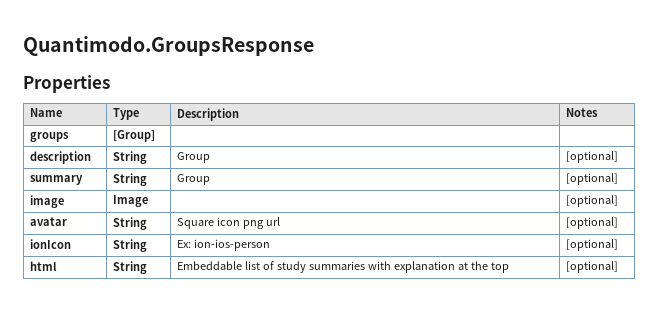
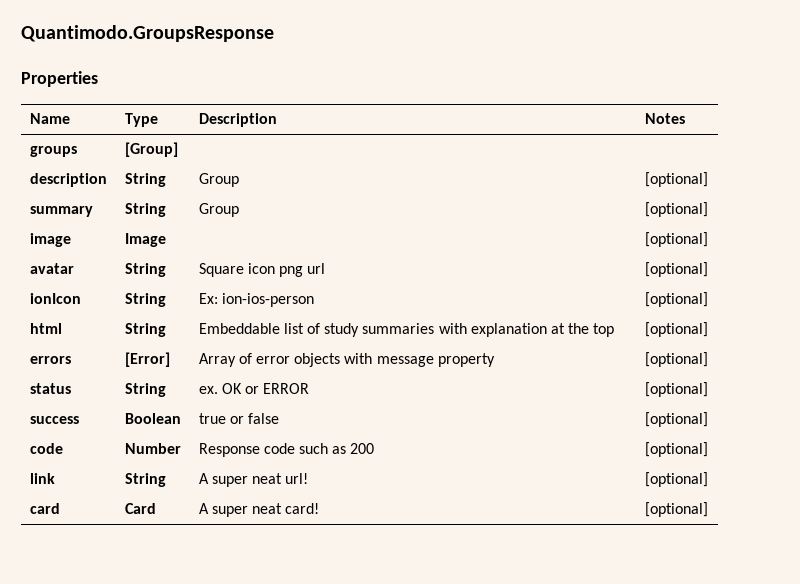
+ errors | [Error] | Array of error objects with message property | [optional]
+ status | String | ex. OK or ERROR | [optional]
+ success | Boolean | true or false | [optional]
+ code | Number | Response code such as 200 | [optional]
+ link | String | A super neat url! | [optional]
+ card | Card | A super neat card! | [optional]

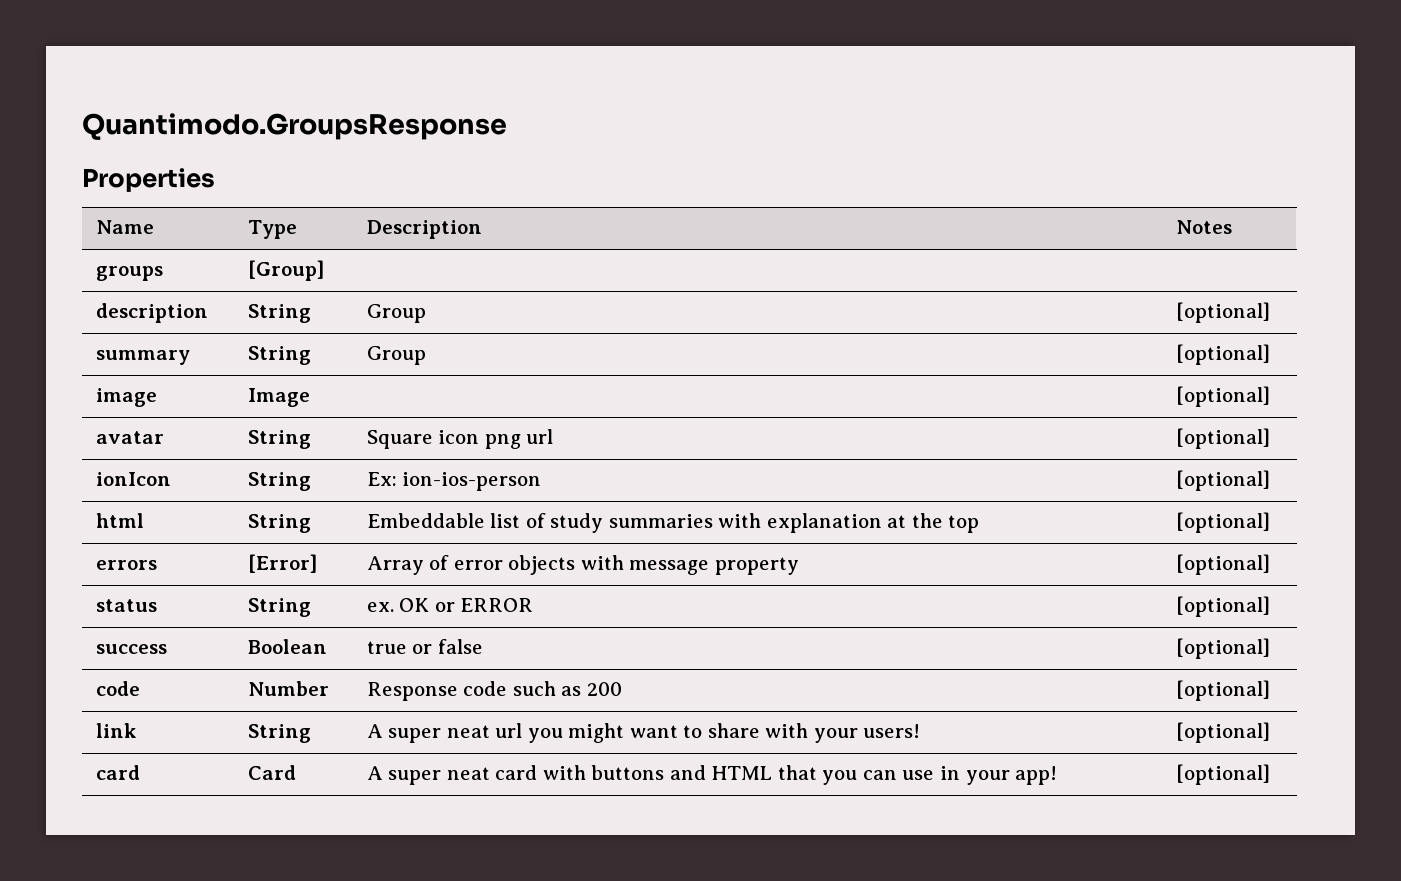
- link | String | A super neat url! | [optional]
+ link | String | A super neat url you might want to share with your users! | [optional]
- card | Card | A super neat card! | [optional]
+ card | Card | A super neat card with buttons and HTML that you can use in your app! | [optional]

